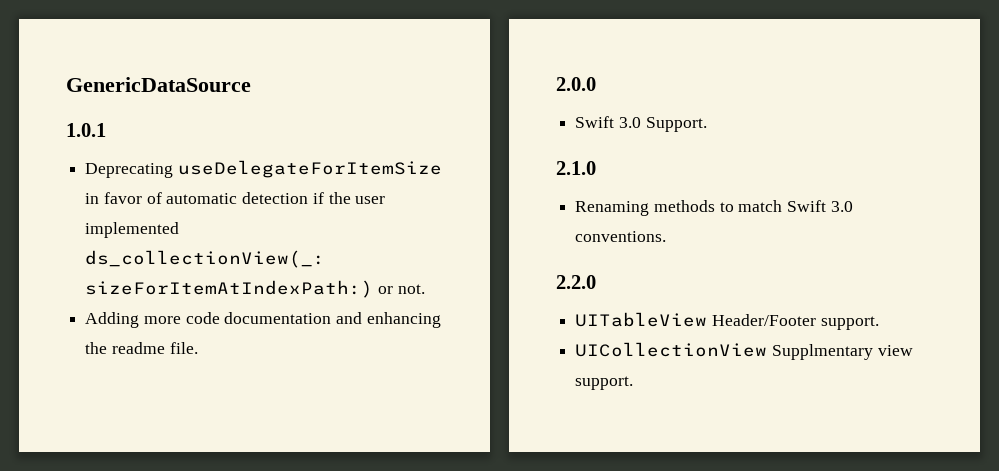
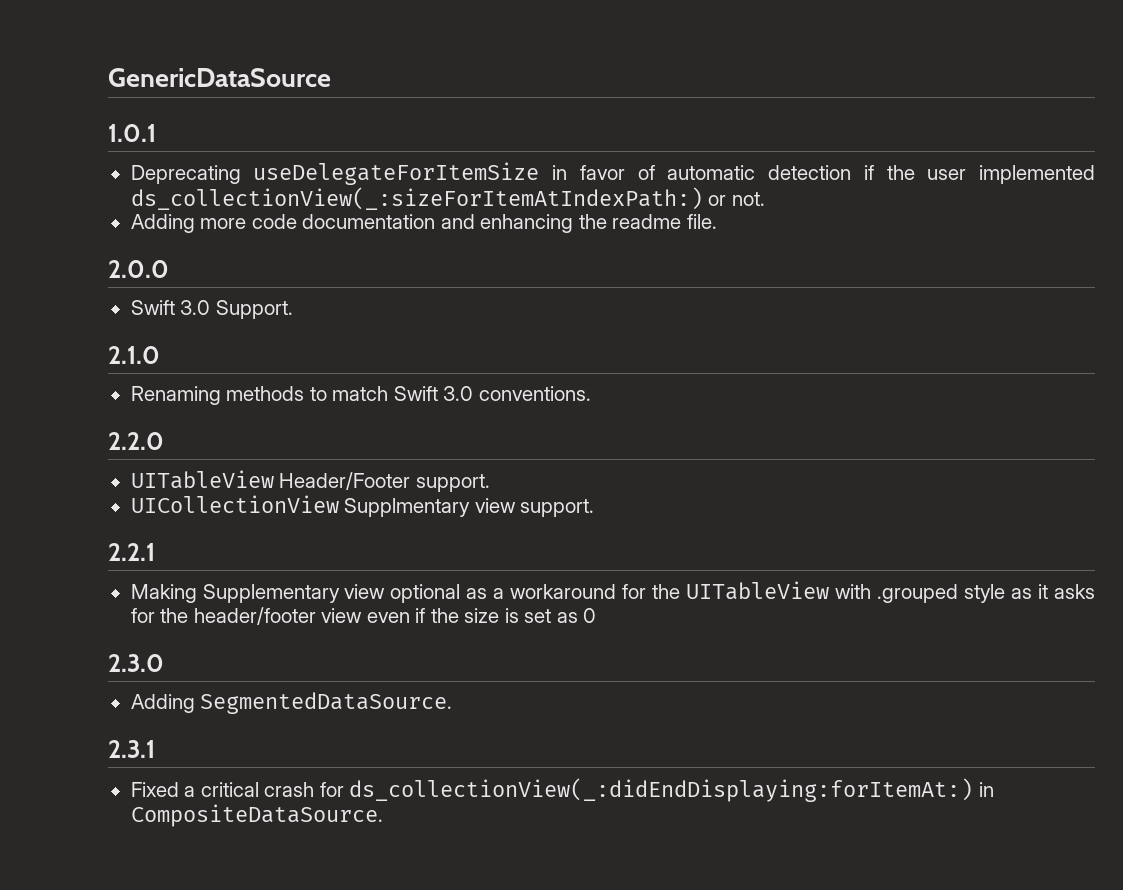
+ 2.2.1
+ Making Supplementary view optional as a workaround for the UITableView with .grouped style as it asks for the header/footer view even if the size is set as 0
+ 2.3.0
+ Adding SegmentedDataSource.
+ 2.3.1
+ Fixed a critical crash for ds_collectionView(_:didEndDisplaying:forItemAt:) in CompositeDataSource.

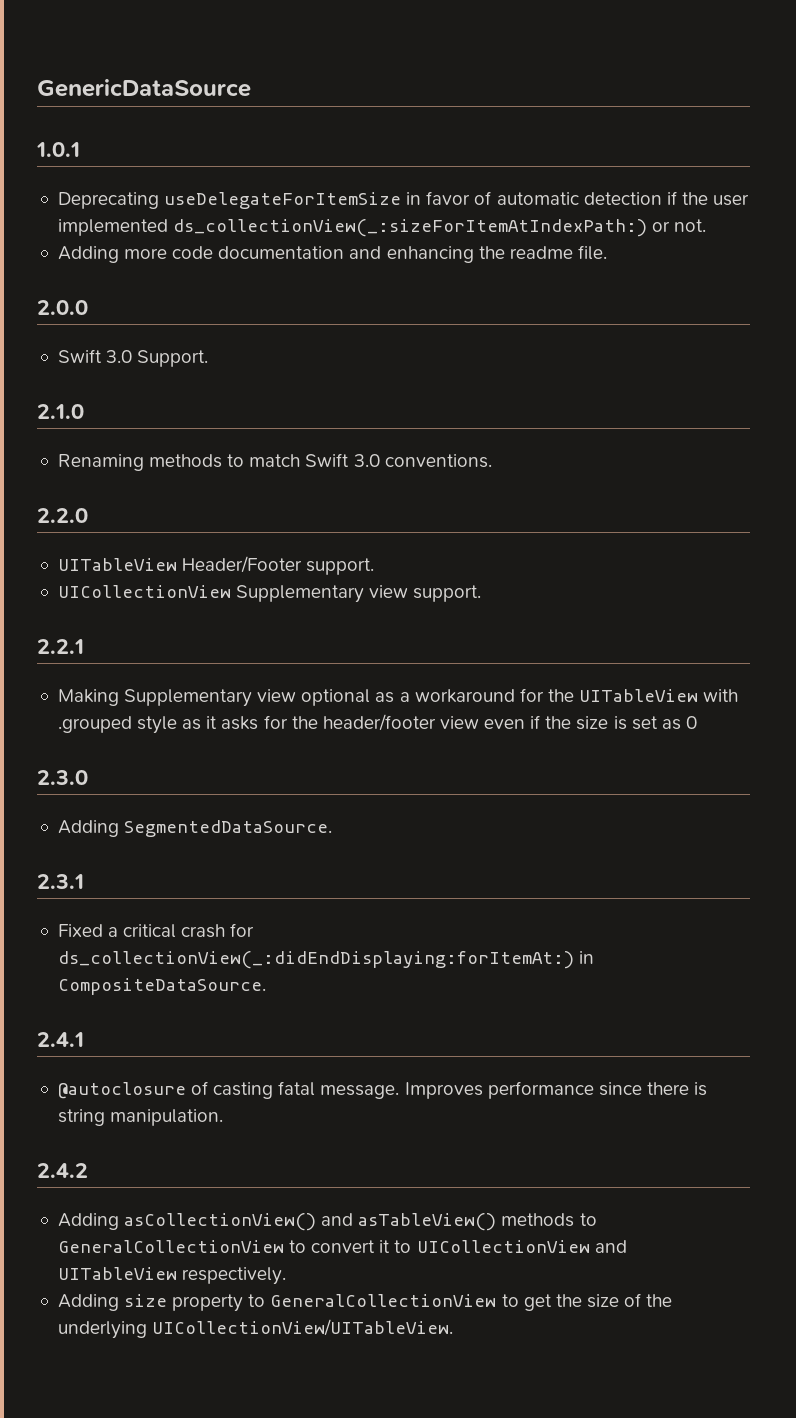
- UICollectionView Supplmentary view support.
+ UICollectionView Supplementary view support.
+ 2.4.1
+ @autoclosure of casting fatal message. Improves performance since there is string manipulation.
+ 2.4.2
+ Adding asCollectionView() and asTableView() methods to GeneralCollectionView to convert it to UICollectionView and UITableView respectively.
+ Adding size property to GeneralCollectionView to get the size of the underlying UICollectionView/UITableView.

